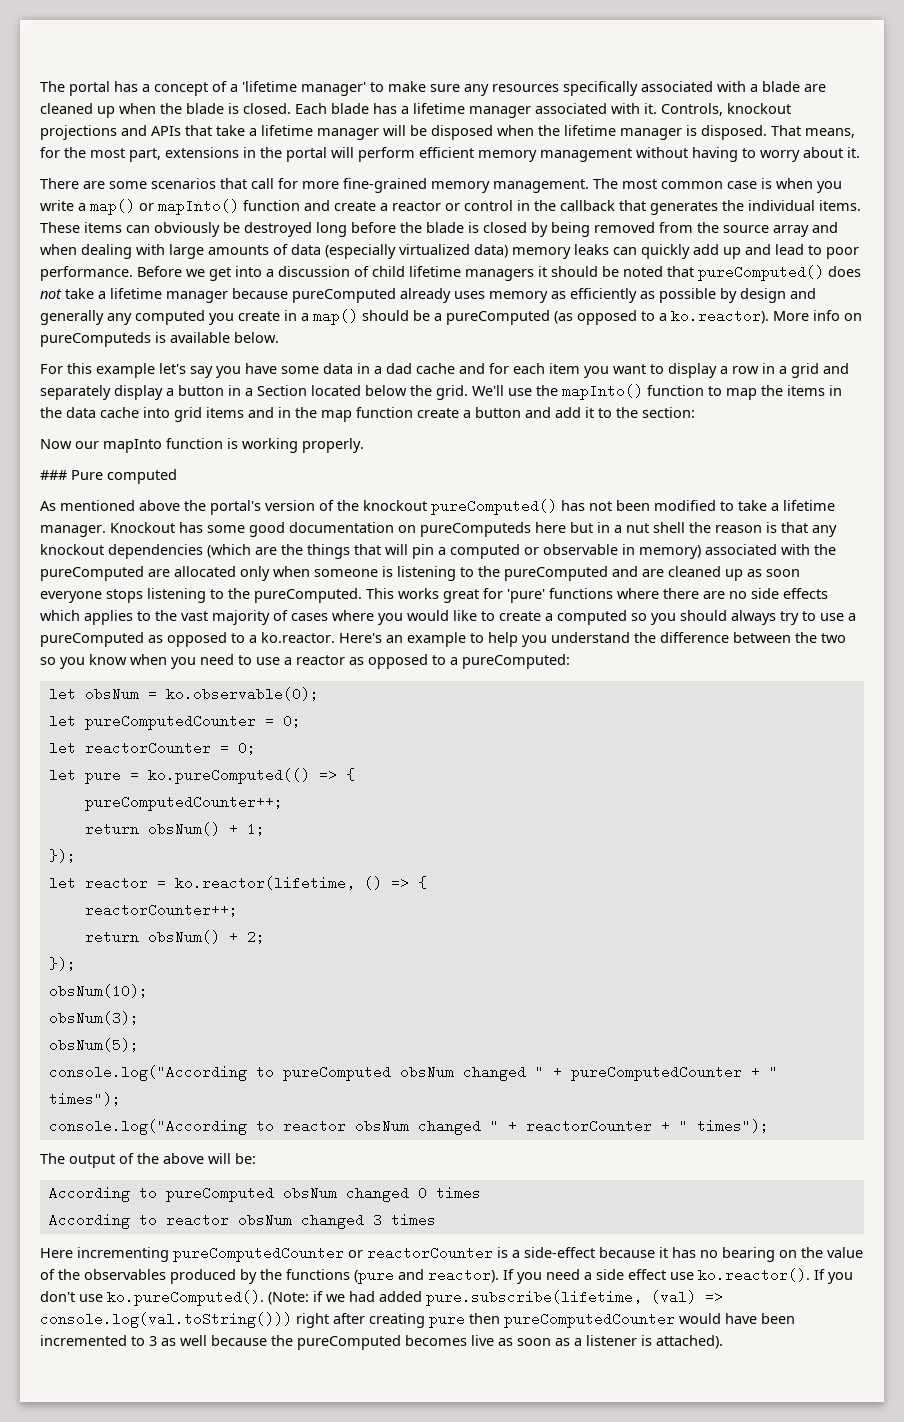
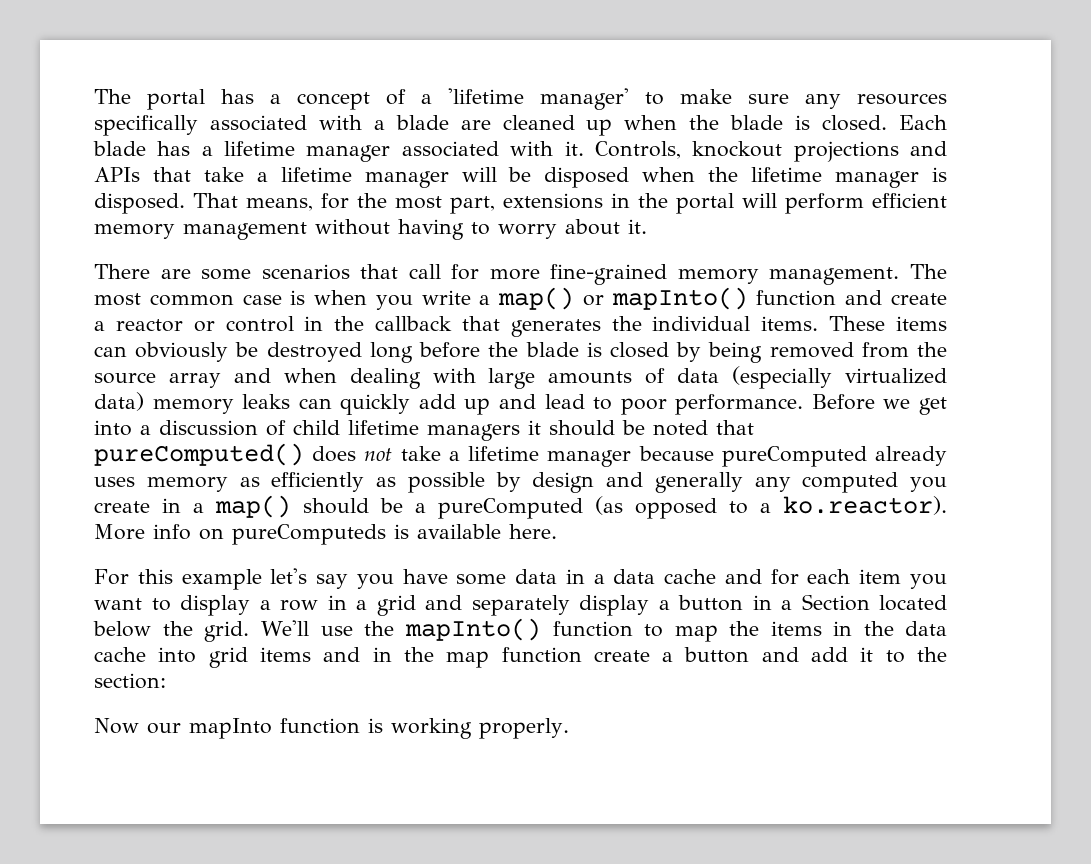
- Before we get into a discussion of child lifetime managers it should be noted that pureComputed() does not take a lifetime manager because pureComputed already uses memory as efficiently as possible by design and generally any computed you create in a map() should be a pureComputed (as opposed to a ko.reactor). More info on pureComputeds is available below.
+ Before we get into a discussion of child lifetime managers it should be noted that pureComputed() does not take a lifetime manager because pureComputed already uses memory as efficiently as possible by design and generally any computed you create in a map() should be a pureComputed (as opposed to a ko.reactor). More info on pureComputeds is available here.
- For this example let's say you have some data in a dad cache and for each item you want to display a row in a grid and separately display a button in a Section located below the grid.
+ For this example let's say you have some data in a data cache and for each item you want to display a row in a grid and separately display a button in a Section located below the grid.
- ### Pure computed
- As mentioned above the portal's version of the knockout pureComputed() has not been modified to take a lifetime manager. Knockout has some good documentation on pureComputeds here but in a nut shell the reason is that any knockout dependencies (which are the things that will pin a computed or observable in memory) associated with the pureComputed are allocated only when someone is listening to the pureComputed and are cleaned up as soon everyone stops listening to the pureComputed. This works great for 'pure' functions where there are no side effects which applies to the vast majority of cases where you would like to create a computed so you should always try to use a pureComputed as opposed to a ko.reactor. Here's an example to help you understand the difference between the two so you know when you need to use a reactor as opposed to a pureComputed:
- let obsNum = ko.observable(0);
- let pureComputedCounter = 0;
- let reactorCounter = 0;
- let pure = ko.pureComputed(() => {
- pureComputedCounter++;
- return obsNum() + 1;
- });
- let reactor = ko.reactor(lifetime, () => {
- reactorCounter++;
- return obsNum() + 2;
- });
- obsNum(10);
- obsNum(3);
- obsNum(5);
- console.log("According to pureComputed obsNum changed " + pureComputedCounter + " times");
- console.log("According to reactor obsNum changed " + reactorCounter + " times");
- The output of the above will be:
- According to pureComputed obsNum changed 0 times
- According to reactor obsNum changed 3 times
- Here incrementing pureComputedCounter or reactorCounter is a side-effect because it has no bearing on the value of the observables produced by the functions (pure and reactor). If you need a side effect use ko.reactor(). If you don't use ko.pureComputed(). (Note: if we had added pure.subscribe(lifetime, (val) => console.log(val.toString())) right after creating pure then pureComputedCounter would have been incremented to 3 as well because the pureComputed becomes live as soon as a listener is attached).

